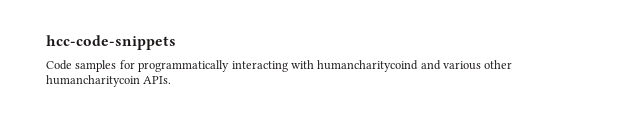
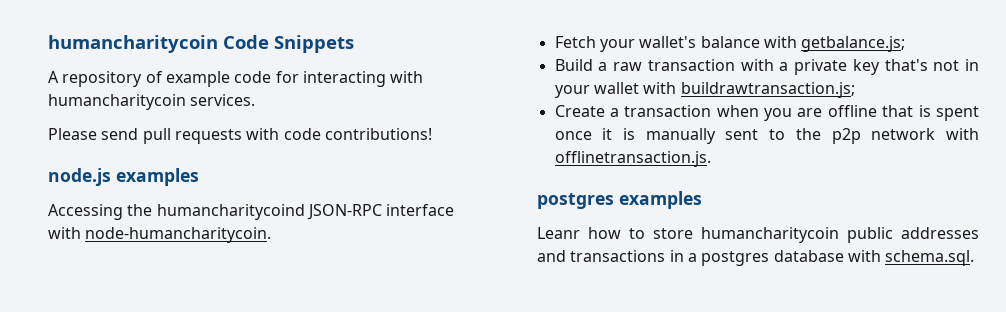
- hcc-code-snippets
- Code samples for programmatically interacting with humancharitycoind and various other humancharitycoin APIs.
+ humancharitycoin Code Snippets
+ A repository of example code for interacting with humancharitycoin services.
+ Please send pull requests with code contributions!
+ node.js examples
+ Accessing the humancharitycoind JSON-RPC interface with node-humancharitycoin.
+ Fetch your wallet's balance with getbalance.js;
+ Build a raw transaction with a private key that's not in your wallet with buildrawtransaction.js;
+ Create a transaction when you are offline that is spent once it is manually sent to the p2p network with offlinetransaction.js.
+ postgres examples
+ Leanr how to store humancharitycoin public addresses and transactions in a postgres database with schema.sql.

